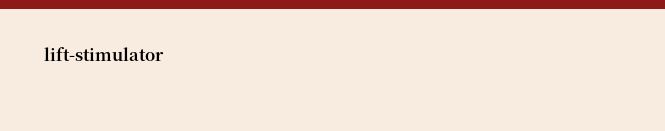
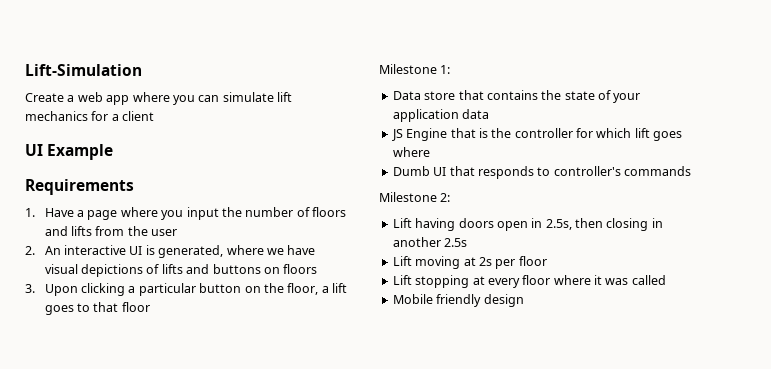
- lift-stimulator
+ Lift-Simulation
+ Create a web app where you can simulate lift mechanics for a client
+ UI Example
+ Requirements
+ 1. Have a page where you input the number of floors and lifts from the user
+ 2. An interactive UI is generated, where we have visual depictions of lifts and buttons on floors
+ 3. Upon clicking a particular button on the floor, a lift goes to that floor
+ Milestone 1:
+ Data store that contains the state of your application data
+ JS Engine that is the controller for which lift goes where
+ Dumb UI that responds to controller's commands
+ Milestone 2:
+ Lift having doors open in 2.5s, then closing in another 2.5s
+ Lift moving at 2s per floor
+ Lift stopping at every floor where it was called
+ Mobile friendly design

